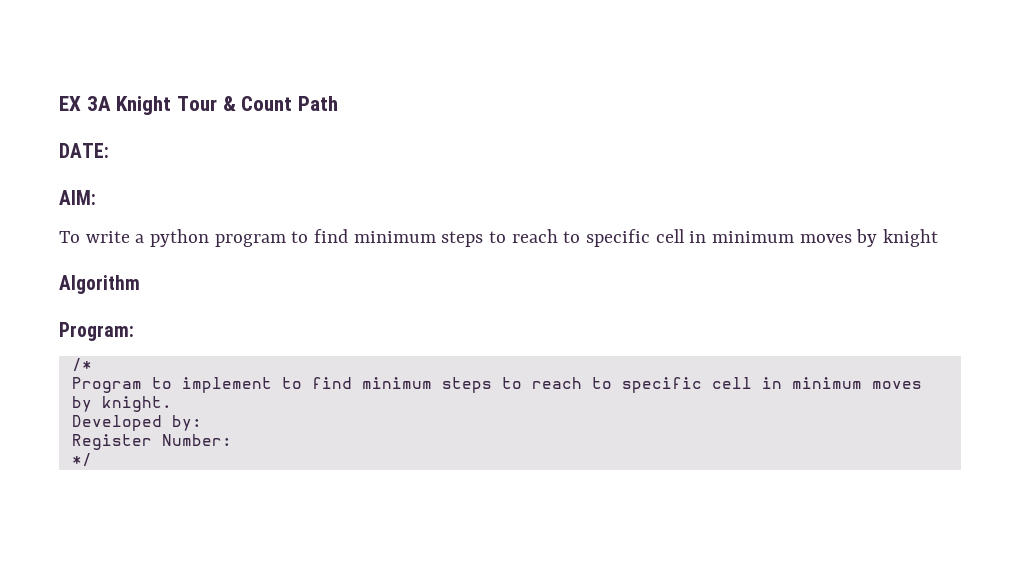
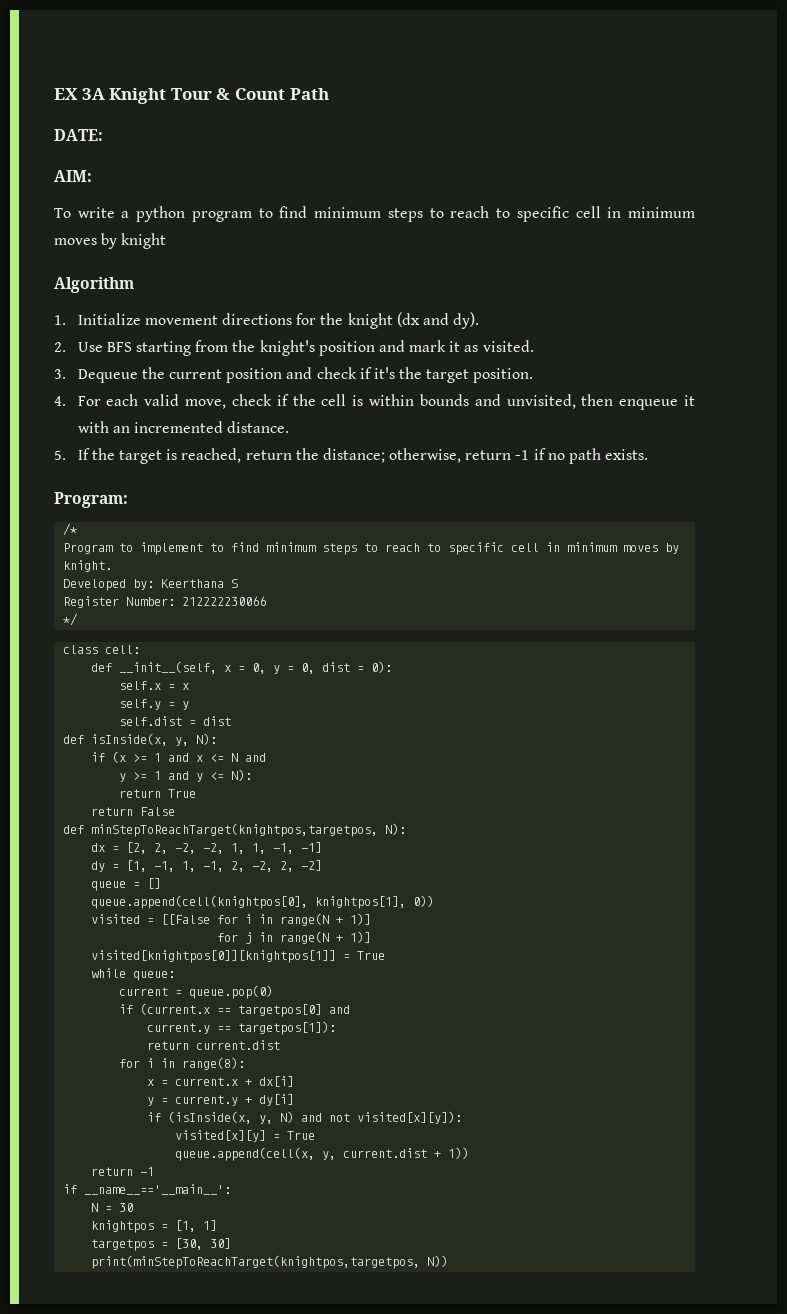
+ 1. Initialize movement directions for the knight (dx and dy).
+ 2. Use BFS starting from the knight's position and mark it as visited.
+ 3. Dequeue the current position and check if it's the target position.
+ 4. For each valid move, check if the cell is within bounds and unvisited, then enqueue it with an incremented distance.
+ 5. If the target is reached, return the distance; otherwise, return -1 if no path exists.
- Developed by:
+ Developed by: Keerthana S
- Register Number:
+ Register Number: 212222230066
+ class cell:
+ def __init__(self, x = 0, y = 0, dist = 0):
+ self.x = x
+ self.y = y
+ self.dist = dist
+ def isInside(x, y, N):
+ if (x >= 1 and x <= N and
+ y >= 1 and y <= N):
+ return True
+ return False
+ def minStepToReachTarget(knightpos,targetpos, N):
+ dx = [2, 2, -2, -2, 1, 1, -1, -1]
+ dy = [1, -1, 1, -1, 2, -2, 2, -2]
+ queue = []
+ queue.append(cell(knightpos[0], knightpos[1], 0))
+ visited = [[False for i in range(N + 1)]
+ for j in range(N + 1)]
+ visited[knightpos[0]][knightpos[1]] = True
+ while queue:
+ current = queue.pop(0)
+ if (current.x == targetpos[0] and
+ current.y == targetpos[1]):
+ return current.dist
+ for i in range(8):
+ x = current.x + dx[i]
+ y = current.y + dy[i]
+ if (isInside(x, y, N) and not visited[x][y]):
+ visited[x][y] = True
+ queue.append(cell(x, y, current.dist + 1))
+ return -1
+ if __name__=='__main__':
+ N = 30
+ knightpos = [1, 1]
+ targetpos = [30, 30]
+ print(minStepToReachTarget(knightpos,targetpos, N))

